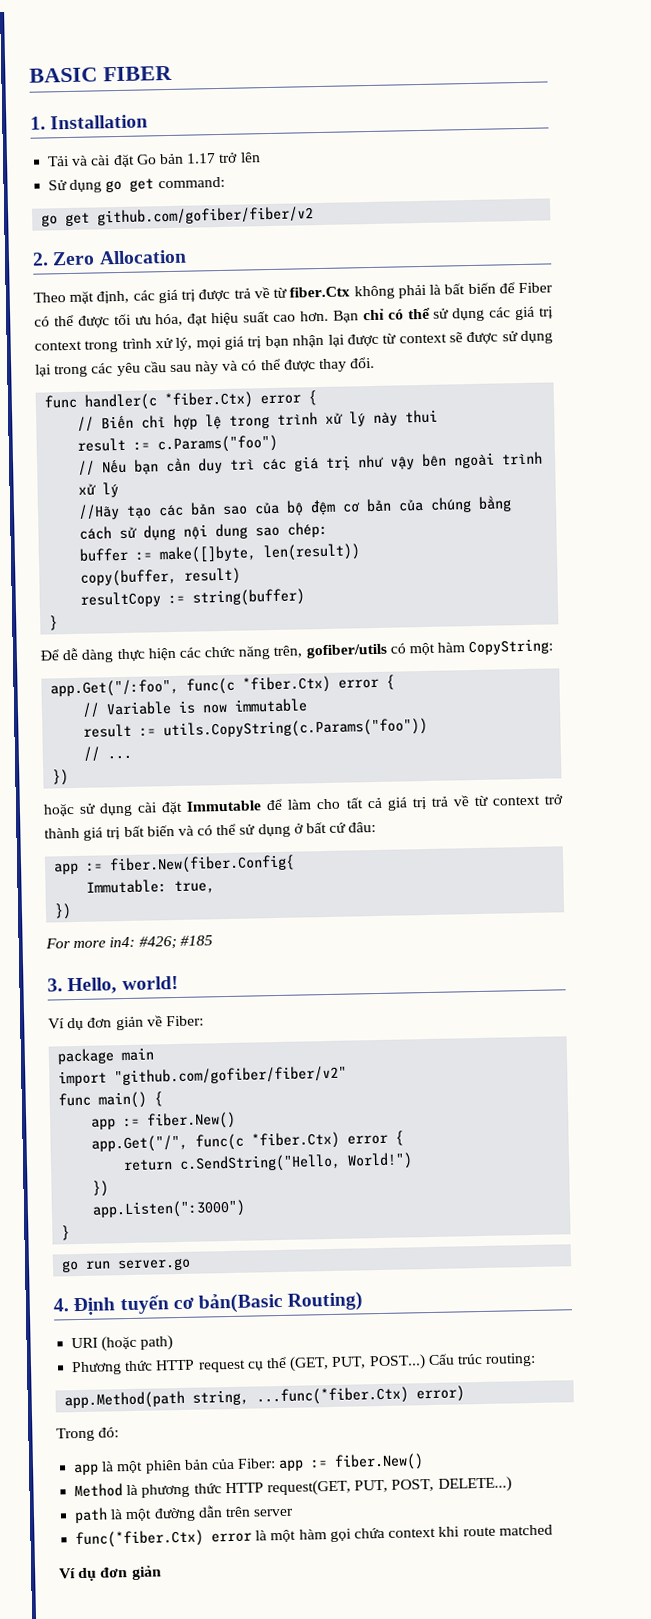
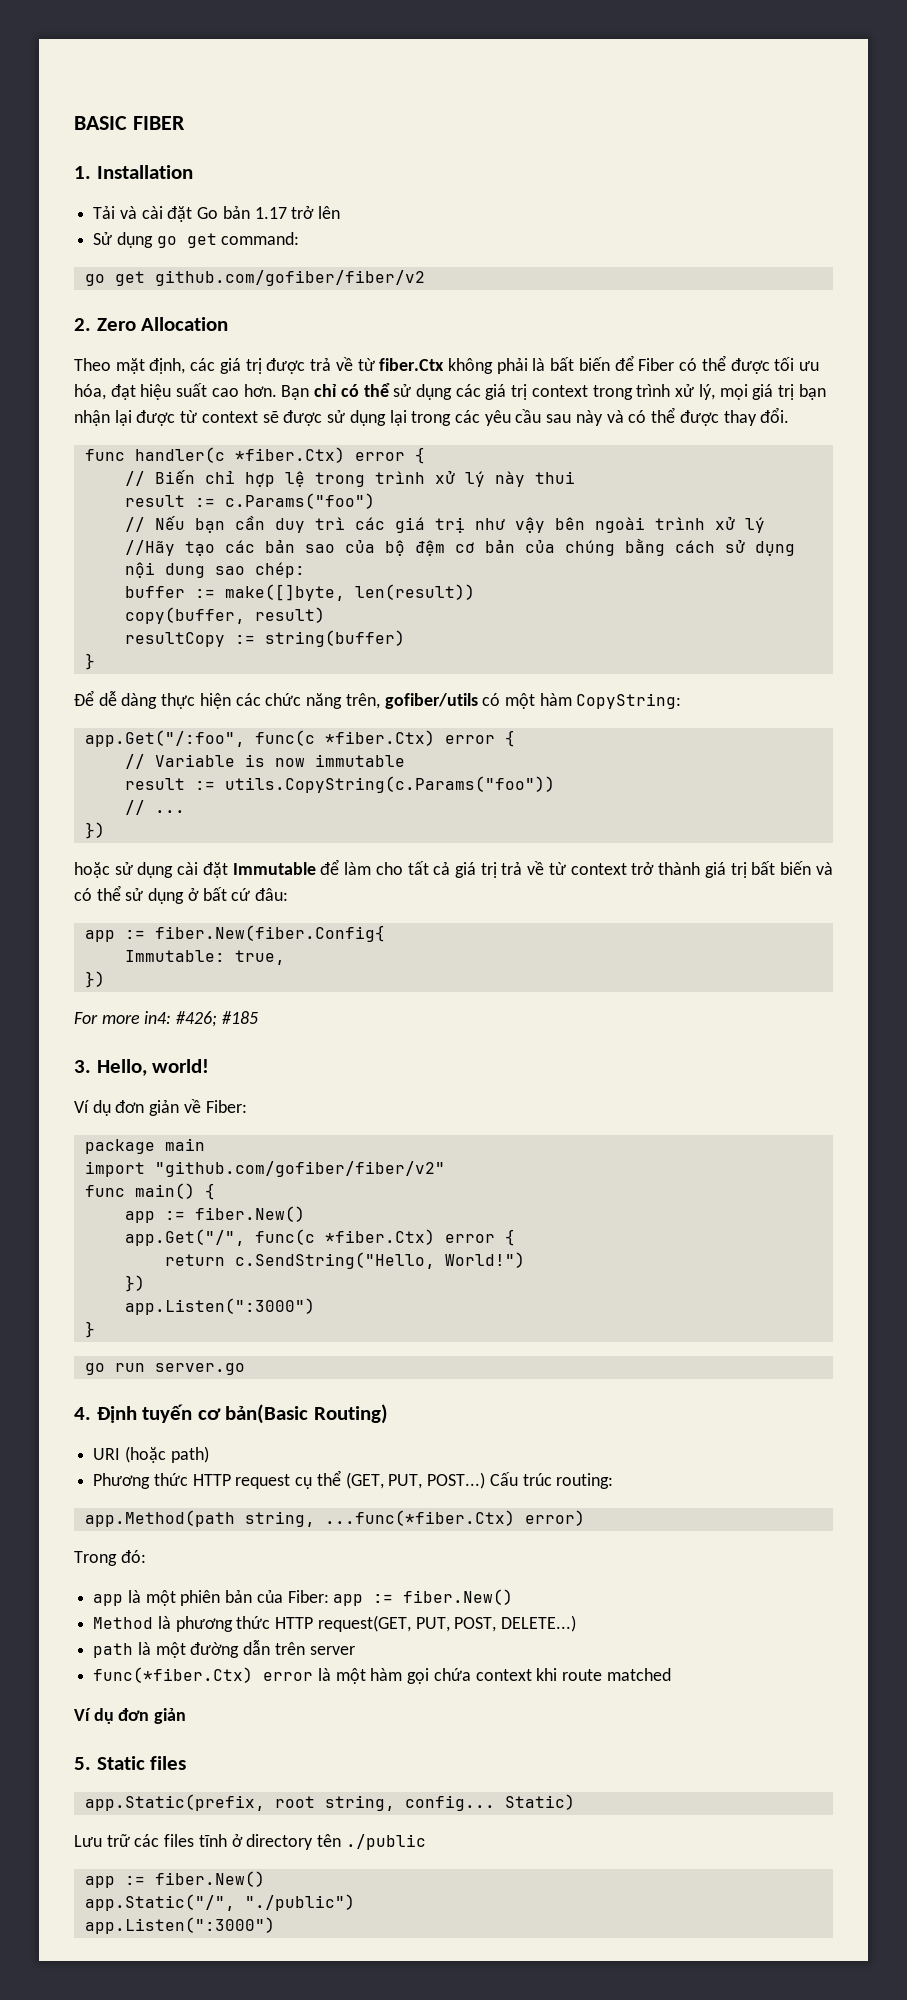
+ 5. Static files
+ app.Static(prefix, root string, config... Static)
+ Lưu trữ các files tĩnh ở directory tên ./public
+ app := fiber.New()
+ app.Static("/", "./public")
+ app.Listen(":3000")

